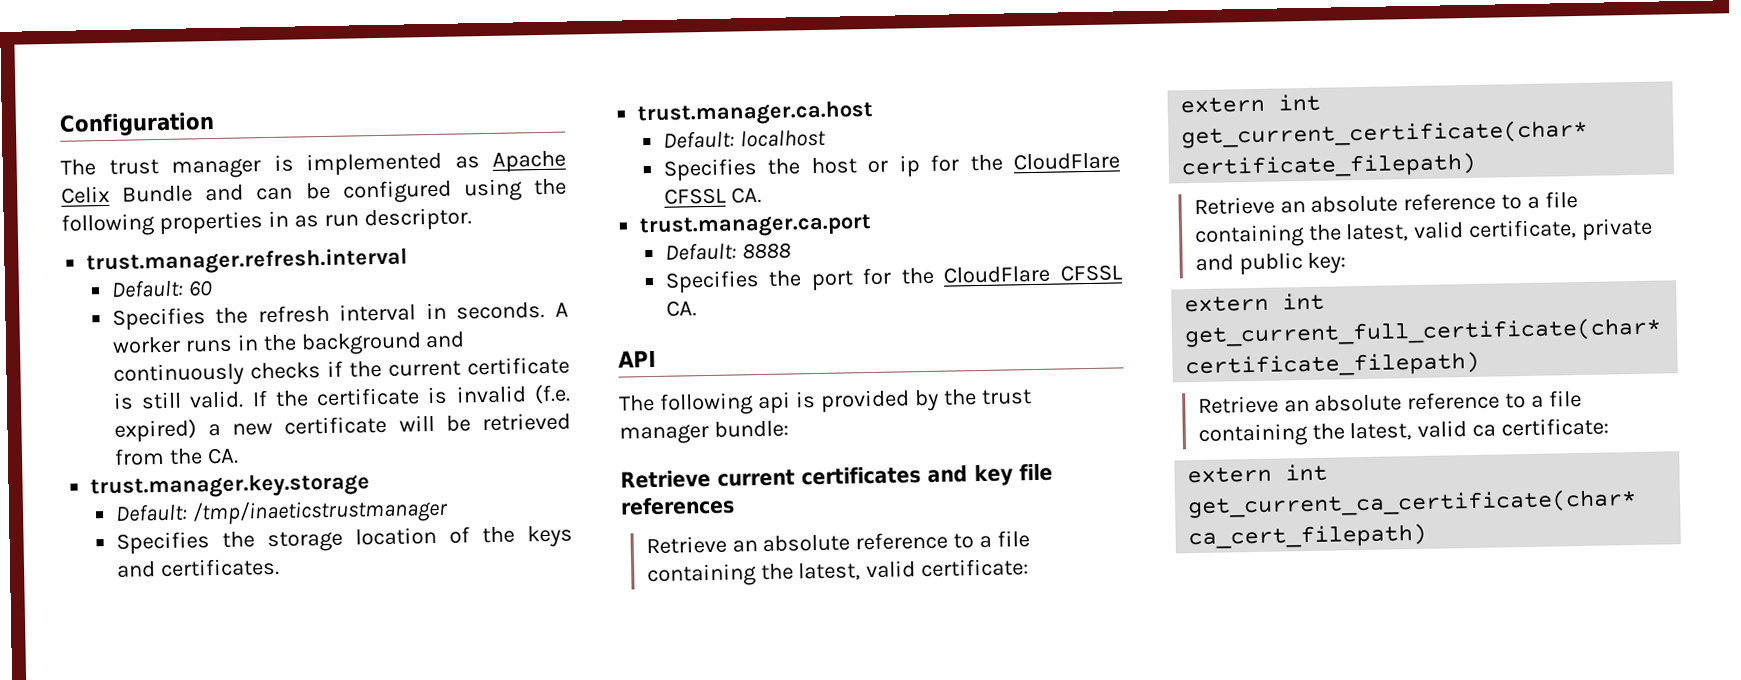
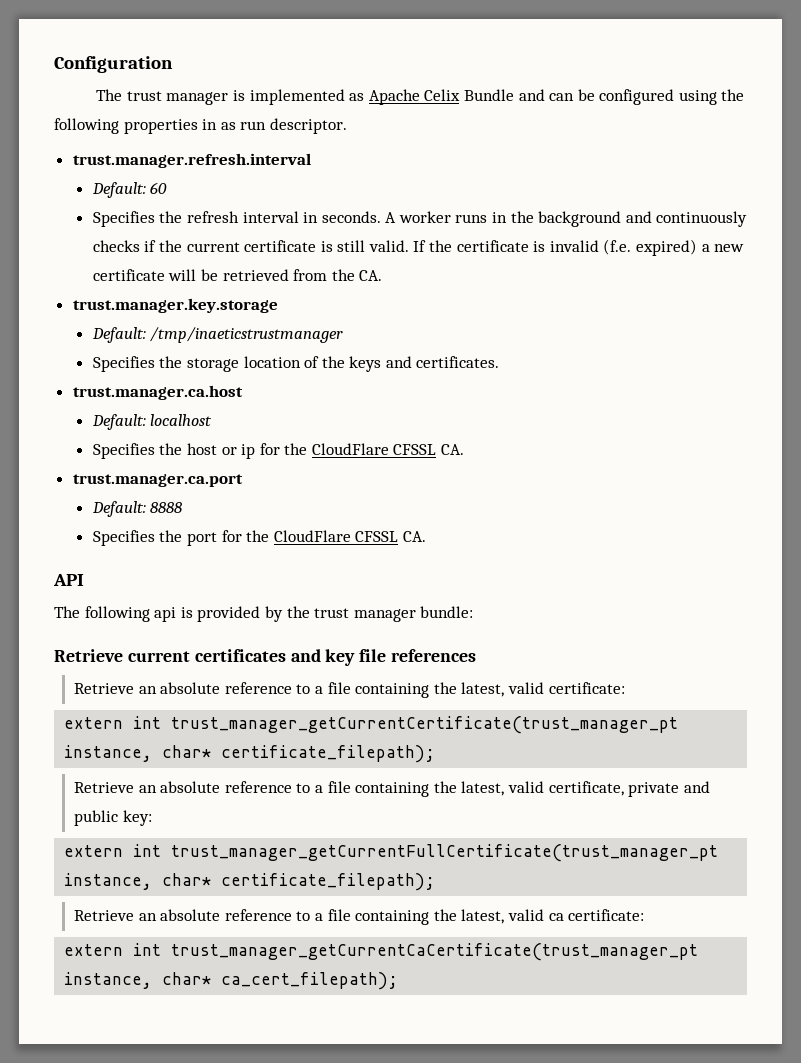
- extern int get_current_certificate(char* certificate_filepath)
+ extern int trust_manager_getCurrentCertificate(trust_manager_pt instance, char* certificate_filepath);
- extern int get_current_full_certificate(char* certificate_filepath)
+ extern int trust_manager_getCurrentFullCertificate(trust_manager_pt instance, char* certificate_filepath);
- extern int get_current_ca_certificate(char* ca_cert_filepath)
+ extern int trust_manager_getCurrentCaCertificate(trust_manager_pt instance, char* ca_cert_filepath);

